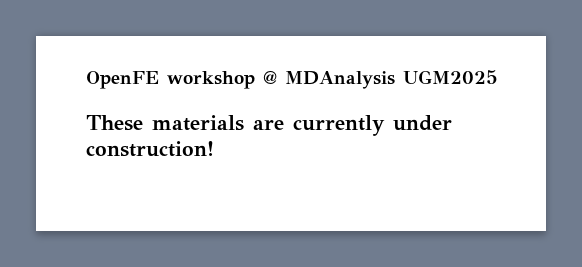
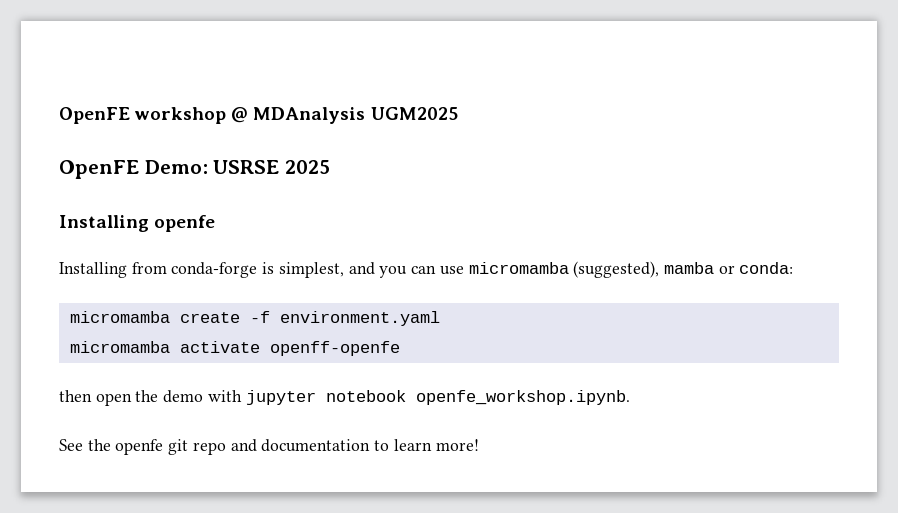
- These materials are currently under construction!
+ OpenFE Demo: USRSE 2025
+ Installing openfe
+ Installing from conda-forge is simplest, and you can use micromamba (suggested), mamba or conda:
+ micromamba create -f environment.yaml
+ micromamba activate openff-openfe
+ then open the demo with jupyter notebook openfe_workshop.ipynb.
+ See the openfe git repo and documentation to learn more!

